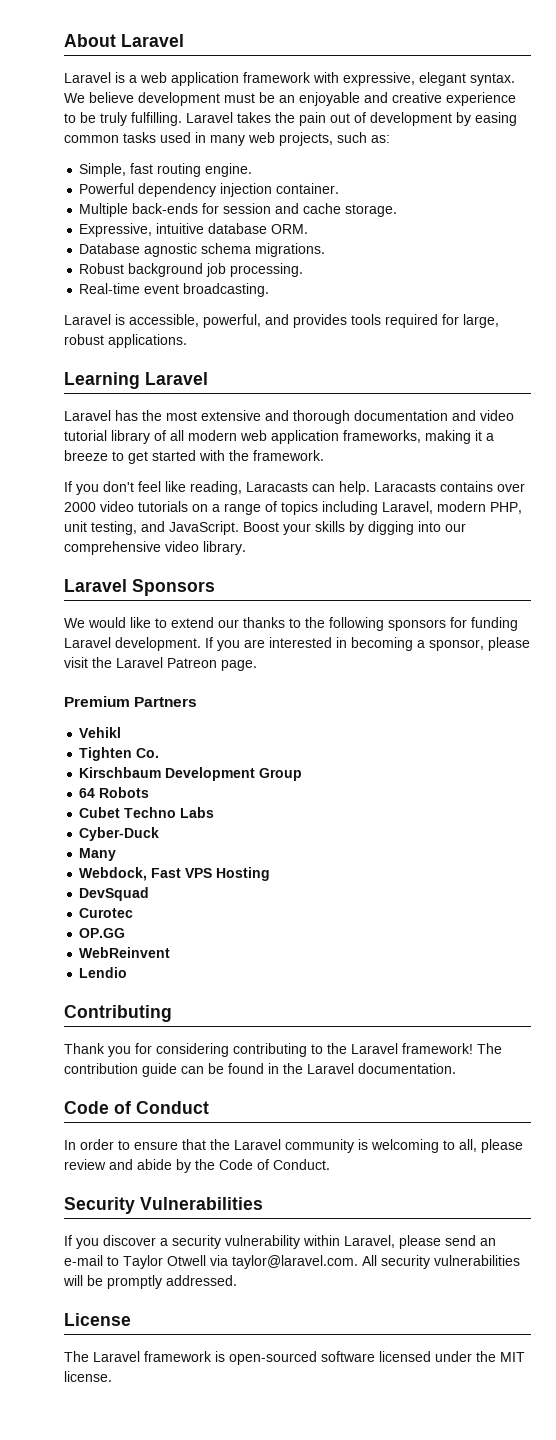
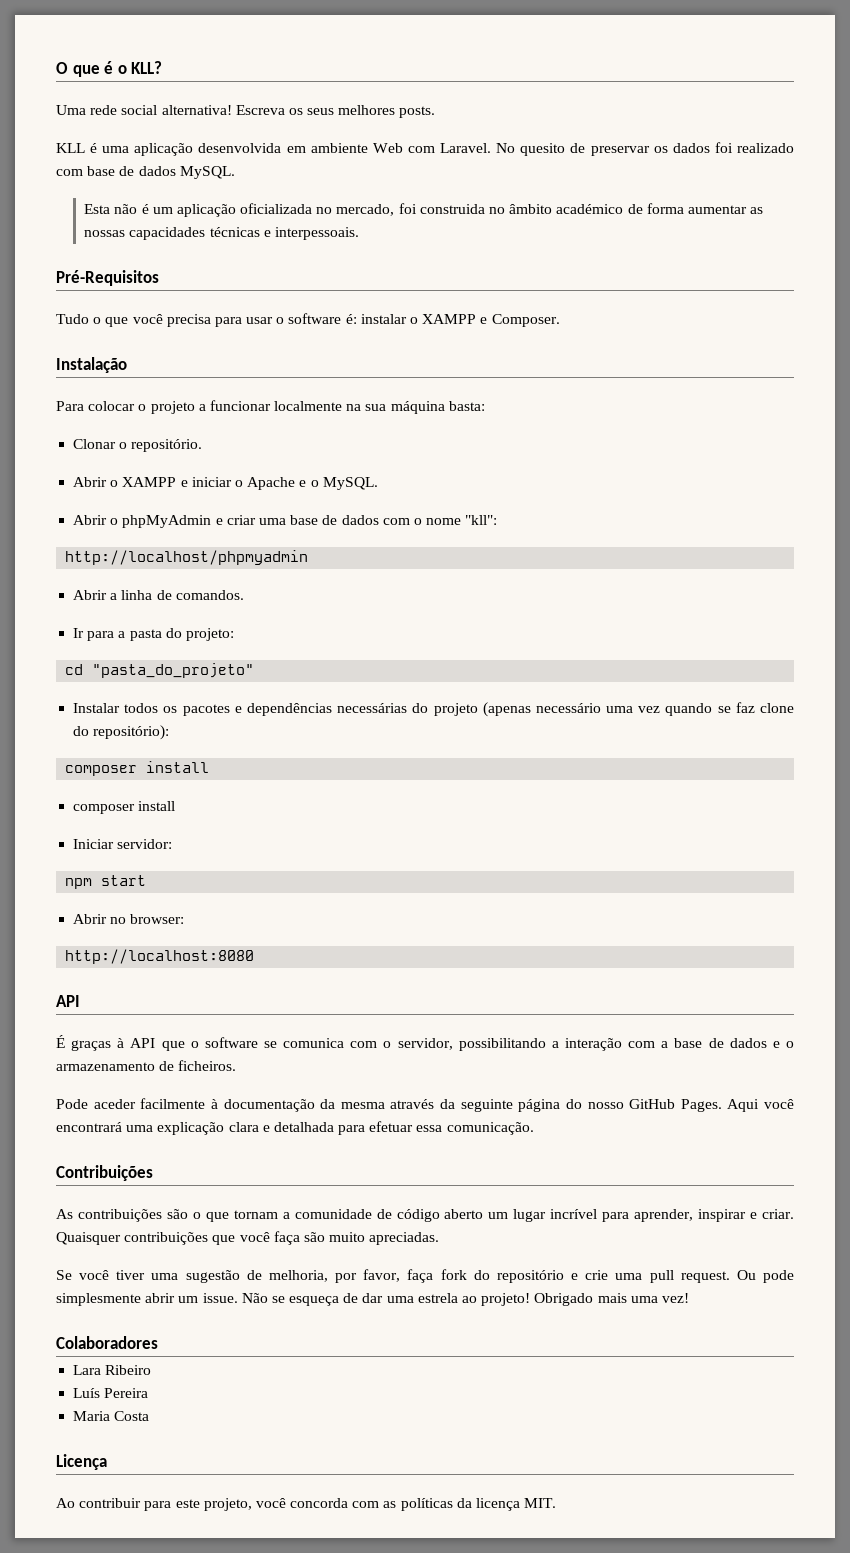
- About Laravel
- Laravel is a web application framework with expressive, elegant syntax. We believe development must be an enjoyable and creative experience to be truly fulfilling. Laravel takes the pain out of development by easing common tasks used in many web projects, such as:
- Simple, fast routing engine.
- Powerful dependency injection container.
- Multiple back-ends for session and cache storage.
- Expressive, intuitive database ORM.
- Database agnostic schema migrations.
- Robust background job processing.
- Real-time event broadcasting.
- Laravel is accessible, powerful, and provides tools required for large, robust applications.
- Learning Laravel
- Laravel has the most extensive and thorough documentation and video tutorial library of all modern web application frameworks, making it a breeze to get started with the framework.
- If you don't feel like reading, Laracasts can help. Laracasts contains over 2000 video tutorials on a range of topics including Laravel, modern PHP, unit testing, and JavaScript. Boost your skills by digging into our comprehensive video library.
- Laravel Sponsors
- We would like to extend our thanks to the following sponsors for funding Laravel development. If you are interested in becoming a sponsor, please visit the Laravel Patreon page.
- Premium Partners
- Vehikl
- Tighten Co.
- Kirschbaum Development Group
- 64 Robots
- Cubet Techno Labs
- Cyber-Duck
- Many
- Webdock, Fast VPS Hosting
- DevSquad
- Curotec
- OP.GG
- WebReinvent
- Lendio
- Contributing
- Thank you for considering contributing to the Laravel framework! The contribution guide can be found in the Laravel documentation.
- Code of Conduct
- In order to ensure that the Laravel community is welcoming to all, please review and abide by the Code of Conduct.
- Security Vulnerabilities
- If you discover a security vulnerability within Laravel, please send an e-mail to Taylor Otwell via taylor@laravel.com. All security vulnerabilities will be promptly addressed.
- License
- The Laravel framework is open-sourced software licensed under the MIT license.
+ O que é o KLL?
+ Uma rede social alternativa! Escreva os seus melhores posts.
+ KLL é uma aplicação desenvolvida em ambiente Web com Laravel. No quesito de preservar os dados foi realizado com base de dados MySQL.
+ Esta não é um aplicação oficializada no mercado, foi construida no âmbito académico de forma aumentar as nossas capacidades técnicas e interpessoais.
+ Pré-Requisitos
+ Tudo o que você precisa para usar o software é: instalar o XAMPP e Composer.
+ Instalação
+ Para colocar o projeto a funcionar localmente na sua máquina basta:
+ Clonar o repositório.
+ Abrir o XAMPP e iniciar o Apache e o MySQL.
+ Abrir o phpMyAdmin e criar uma base de dados com o nome "kll":
+ http://localhost/phpmyadmin
+ Abrir a linha de comandos.
+ Ir para a pasta do projeto:
+ cd "pasta_do_projeto"
+ Instalar todos os pacotes e dependências necessárias do projeto (apenas necessário uma vez quando se faz clone do repositório):
+ composer install
+ composer install
+ Iniciar servidor:
+ npm start
+ Abrir no browser:
+ http://localhost:8080
+ API
+ É graças à API que o software se comunica com o servidor, possibilitando a interação com a base de dados e o armazenamento de ficheiros.
+ Pode aceder facilmente à documentação da mesma através da seguinte página do nosso GitHub Pages. Aqui você encontrará uma explicação clara e detalhada para efetuar essa comunicação.
+ Contribuições
+ As contribuições são o que tornam a comunidade de código aberto um lugar incrível para aprender, inspirar e criar. Quaisquer contribuições que você faça são muito apreciadas.
+ Se você tiver uma sugestão de melhoria, por favor, faça fork do repositório e crie uma pull request. Ou pode simplesmente abrir um issue. Não se esqueça de dar uma estrela ao projeto! Obrigado mais uma vez!
+ Colaboradores
+ Lara Ribeiro
+ Luís Pereira
+ Maria Costa
+ Licença
+ Ao contribuir para este projeto, você concorda com as políticas da licença MIT.

